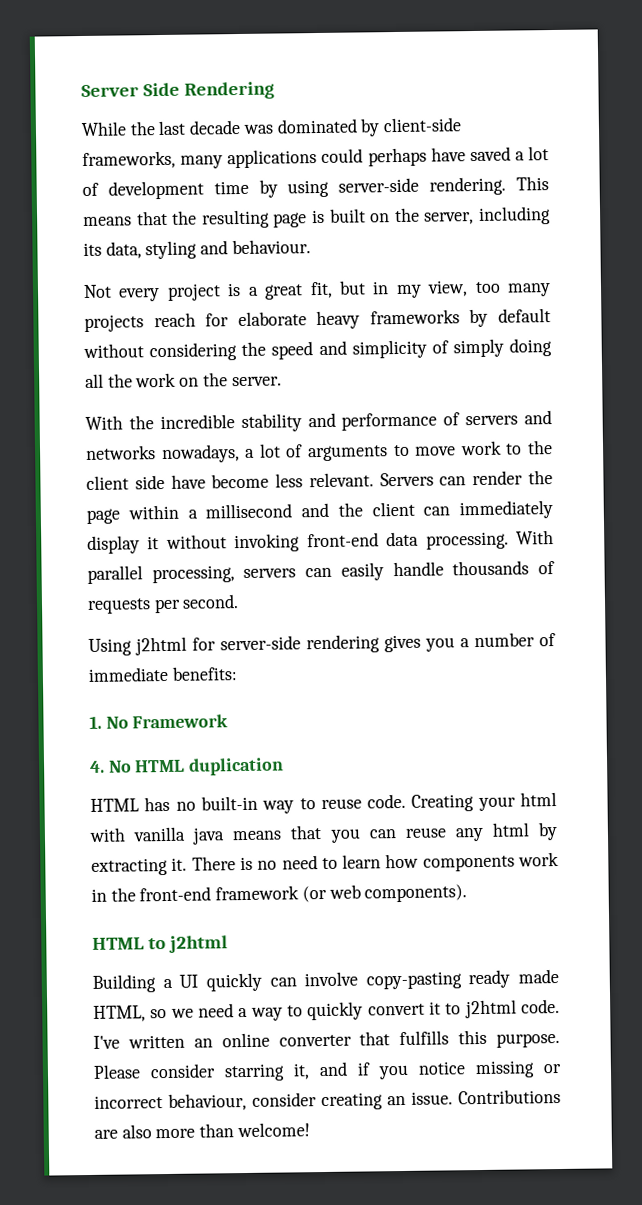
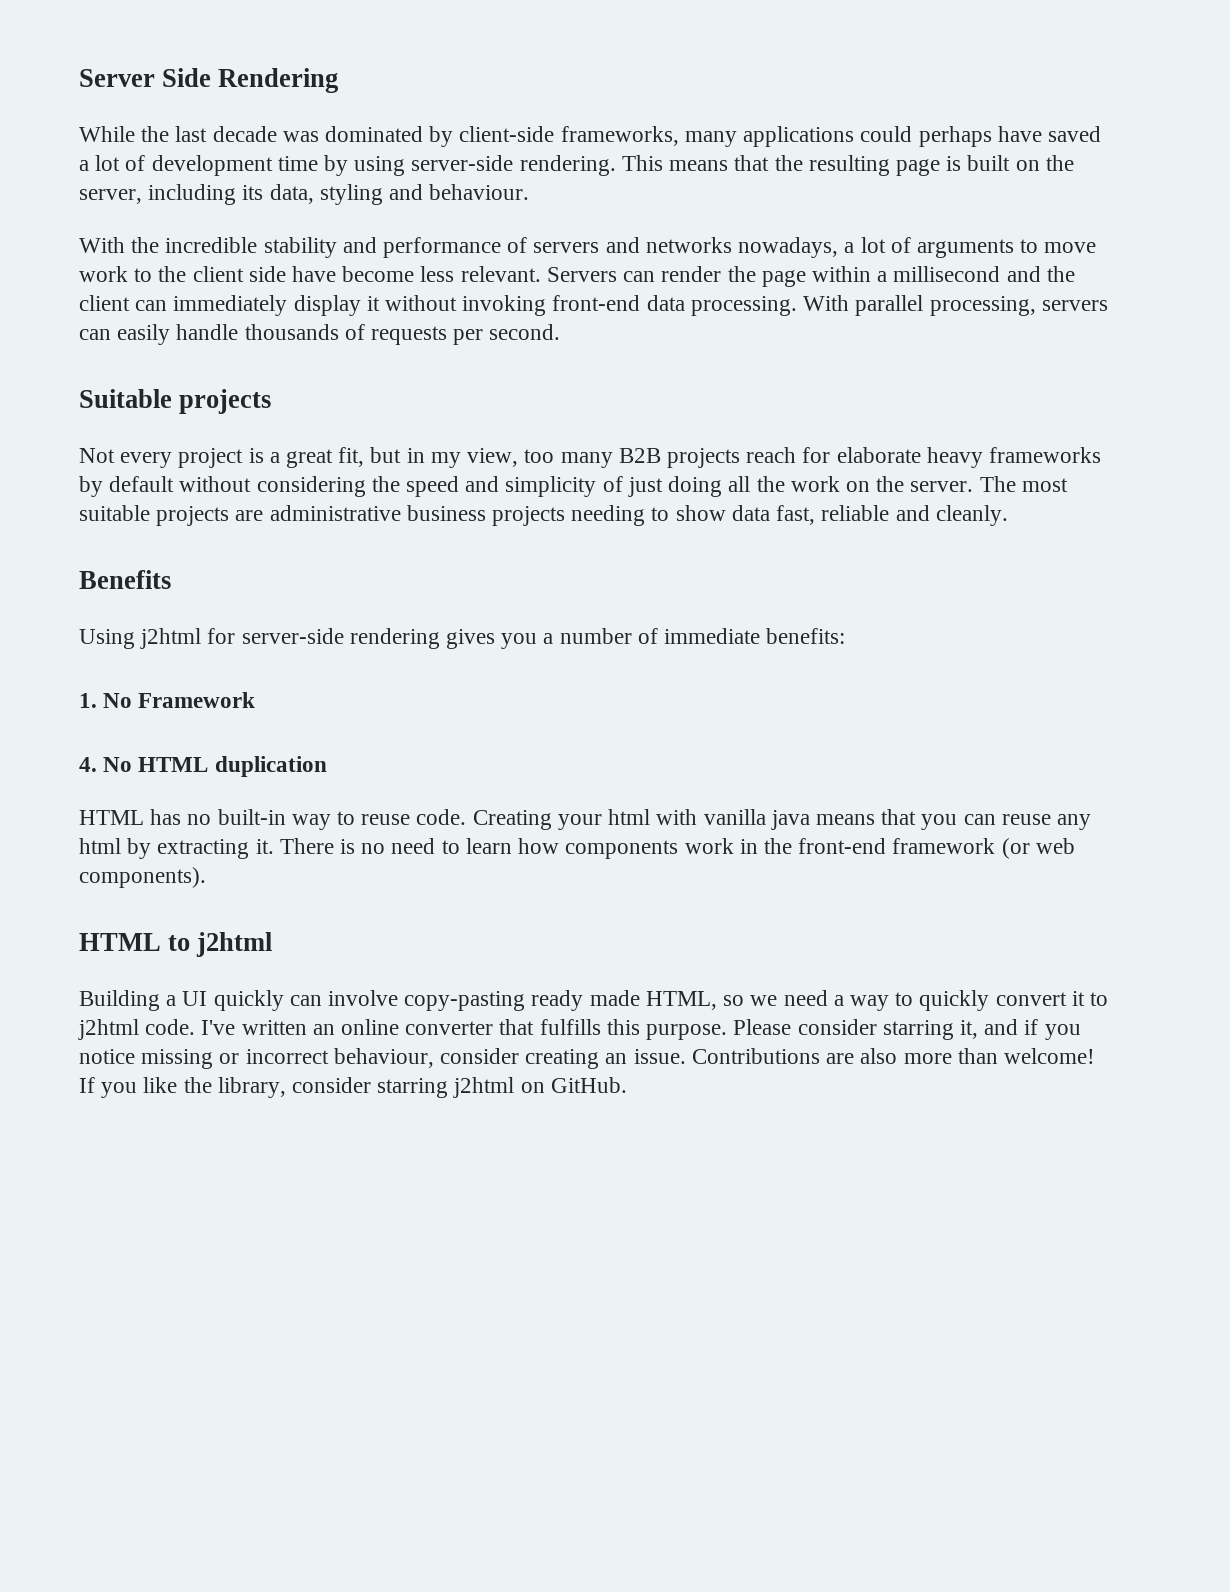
- Not every project is a great fit, but in my view, too many projects reach for elaborate heavy frameworks by default without considering the speed and simplicity of simply doing all the work on the server.
+ Suitable projects
+ Not every project is a great fit, but in my view, too many B2B projects reach for elaborate heavy frameworks by default without considering the speed and simplicity of just doing all the work on the server. The most suitable projects are administrative business projects needing to show data fast, reliable and cleanly.
+ Benefits
+ If you like the library, consider starring j2html on GitHub.

